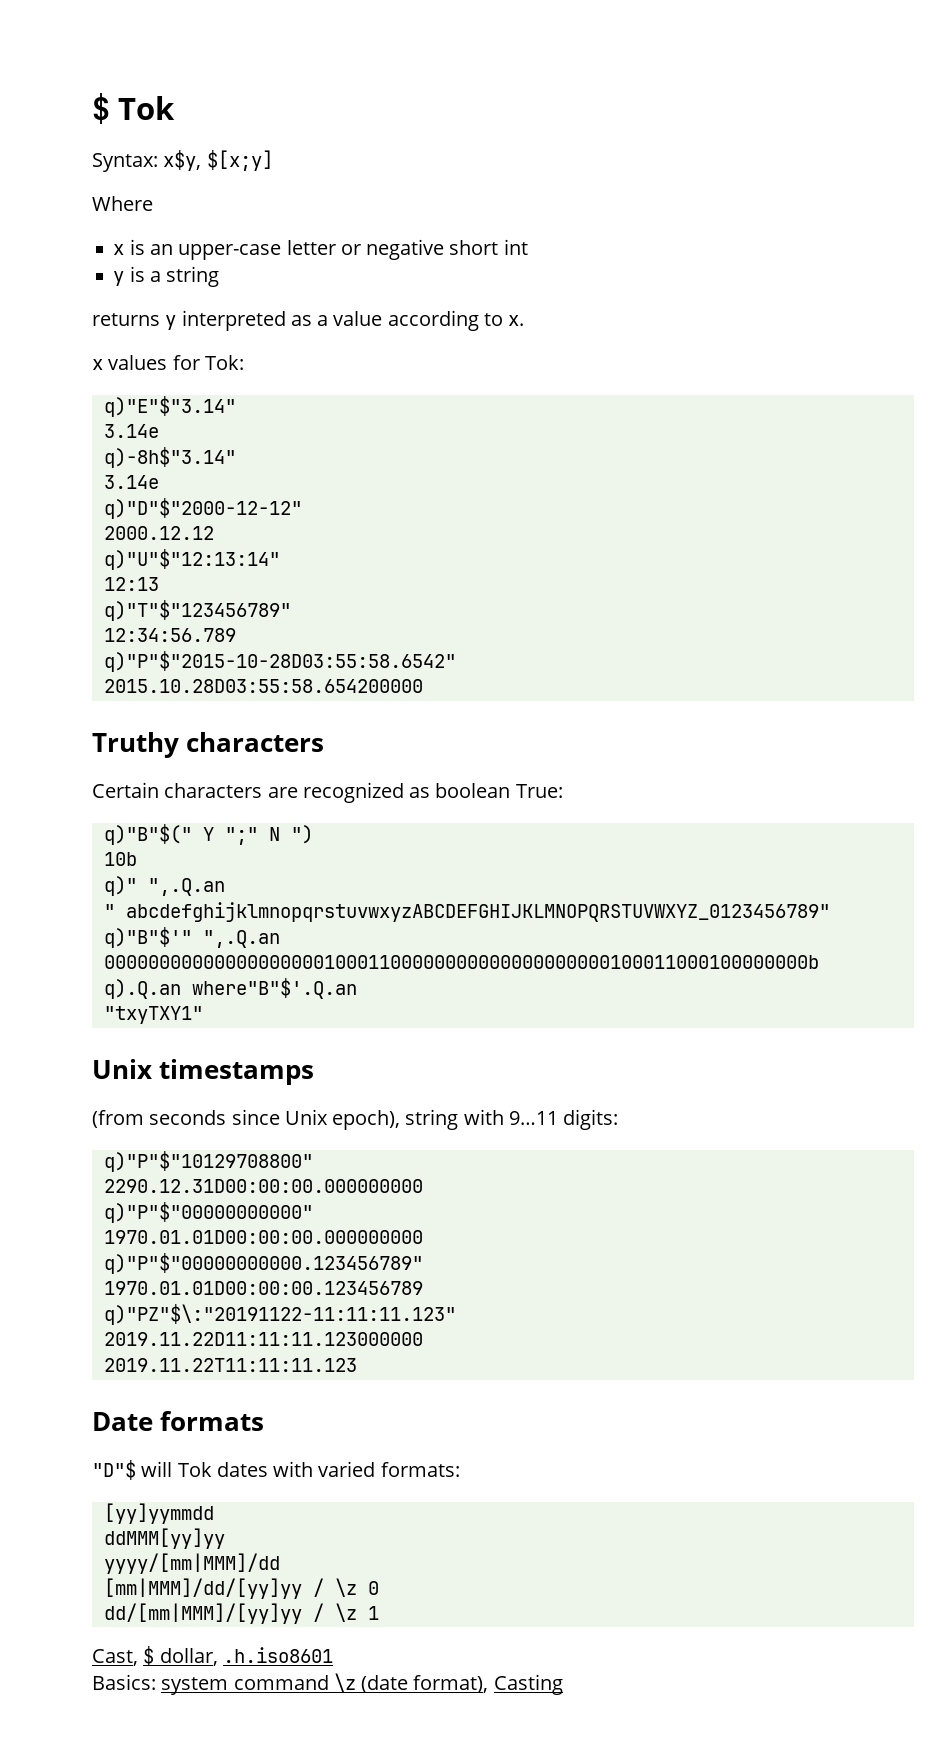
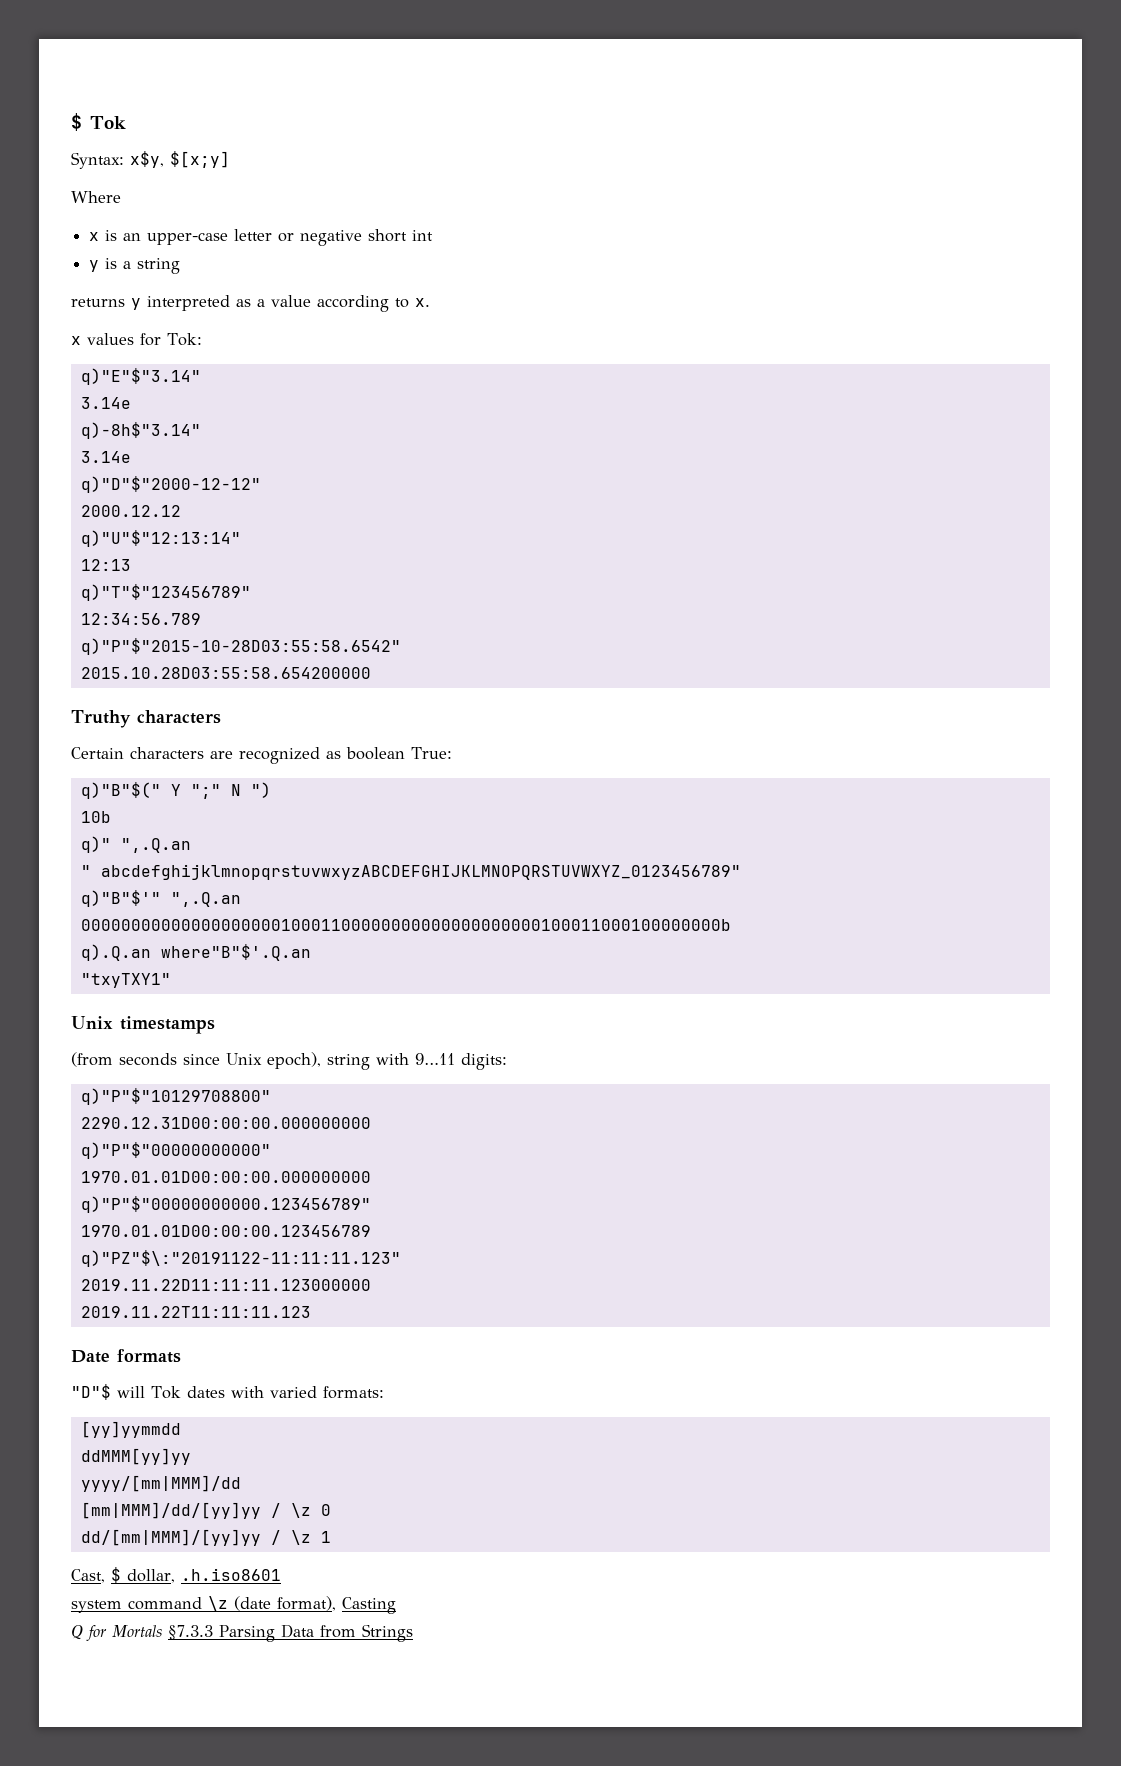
- Basics: system command \z (date format), Casting
+ system command \z (date format), Casting
+ Q for Mortals §7.3.3 Parsing Data from Strings

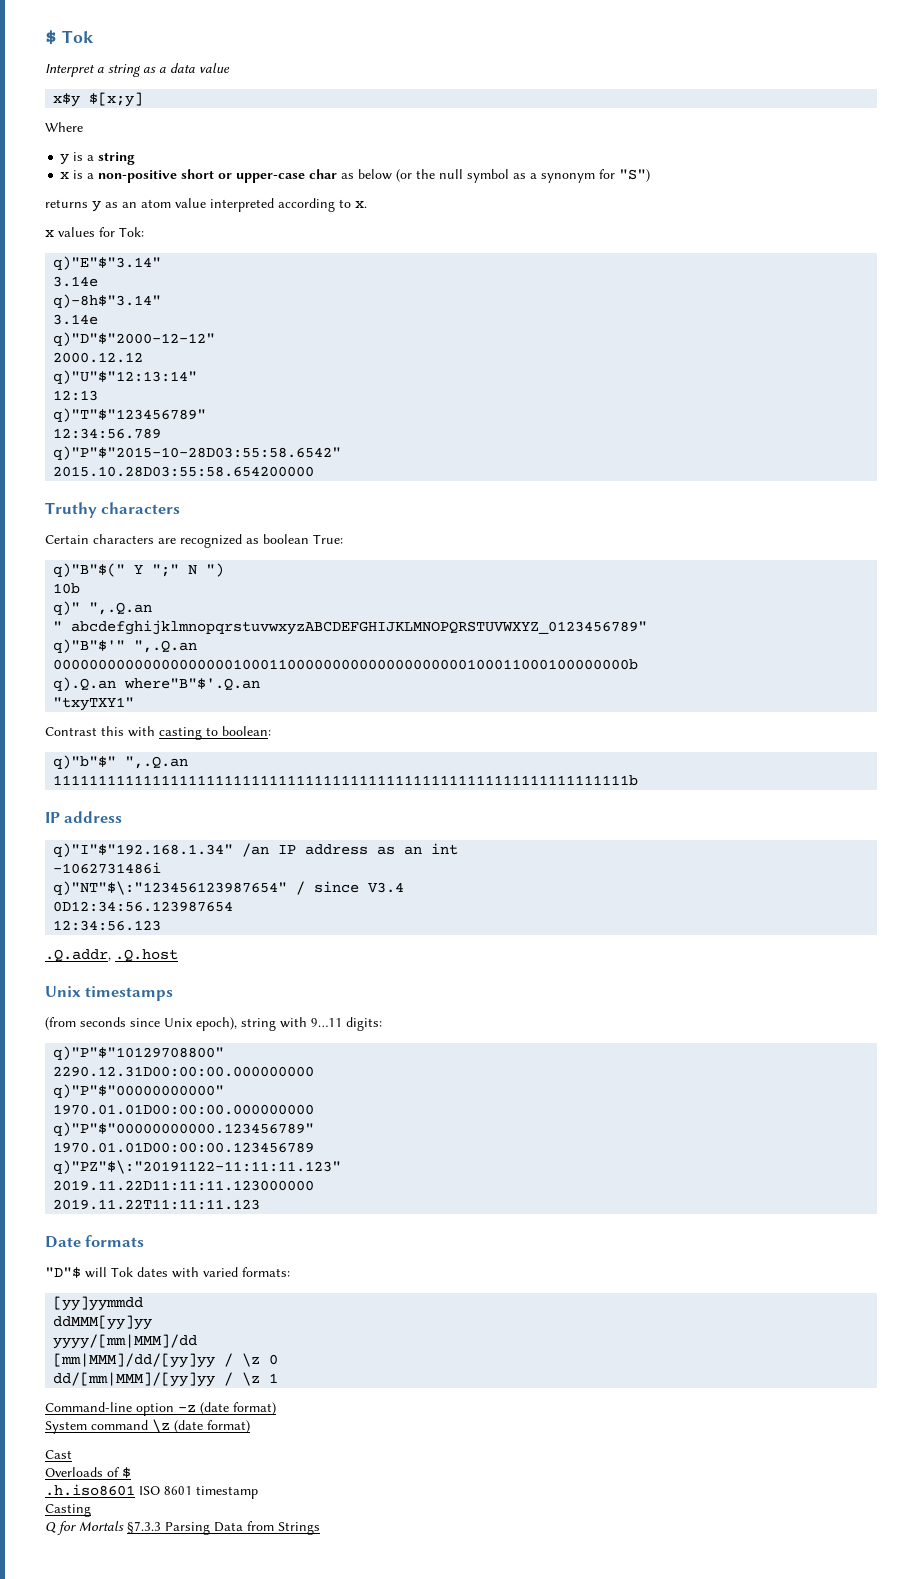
- Syntax: x$y, $[x;y]
+ Interpret a string as a data value
+ x$y $[x;y]
  Where
- x is an upper-case letter or negative short int
  y is a string
- returns y interpreted as a value according to x.
+ x is a non-positive short or upper-case char as below (or the null symbol as a synonym for "S")
+ returns y as an atom value interpreted according to x.
+ Contrast this with casting to boolean:
+ q)"b"$" ",.Q.an
+ 1111111111111111111111111111111111111111111111111111111111111111b
+ IP address
+ q)"I"$"192.168.1.34" /an IP address as an int
+ -1062731486i
+ q)"NT"$\:"123456123987654" / since V3.4
+ 0D12:34:56.123987654
+ 12:34:56.123
+ .Q.addr, .Q.host
- Cast, $ dollar, .h.iso8601
- system command \z (date format), Casting
+ Command-line option -z (date format)
+ System command \z (date format)
+ Cast
+ Overloads of $
+ .h.iso8601 ISO 8601 timestamp
+ Casting

